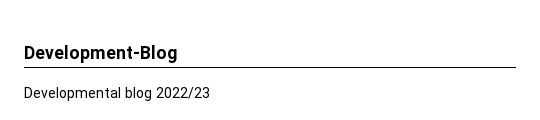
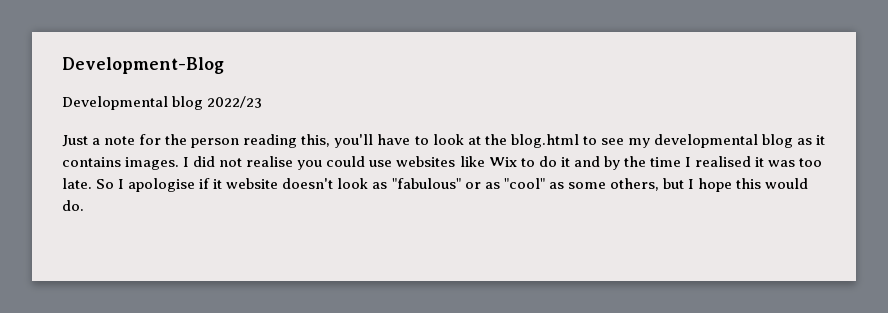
+ Just a note for the person reading this, you'll have to look at the blog.html to see my developmental blog as it contains images. I did not realise you could use websites like Wix to do it and by the time I realised it was too late. So I apologise if it website doesn't look as "fabulous" or as "cool" as some others, but I hope this would do.

